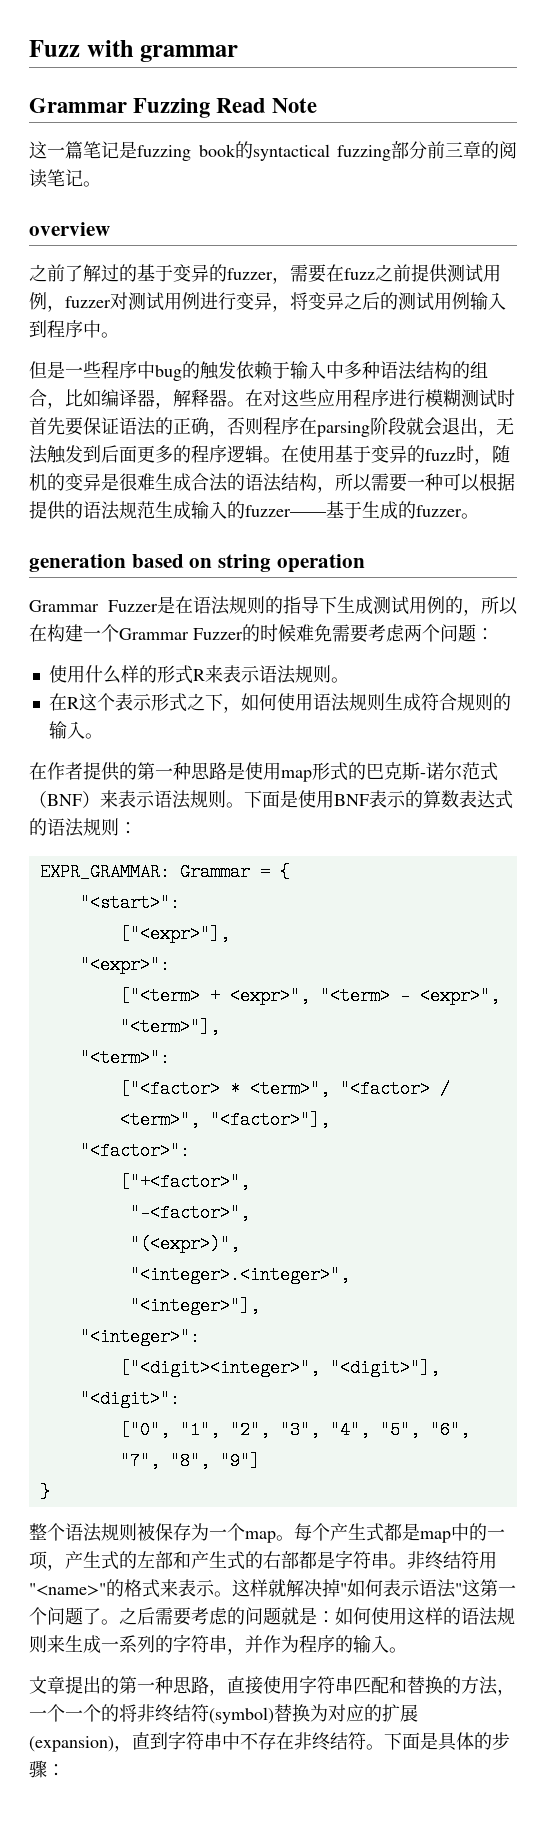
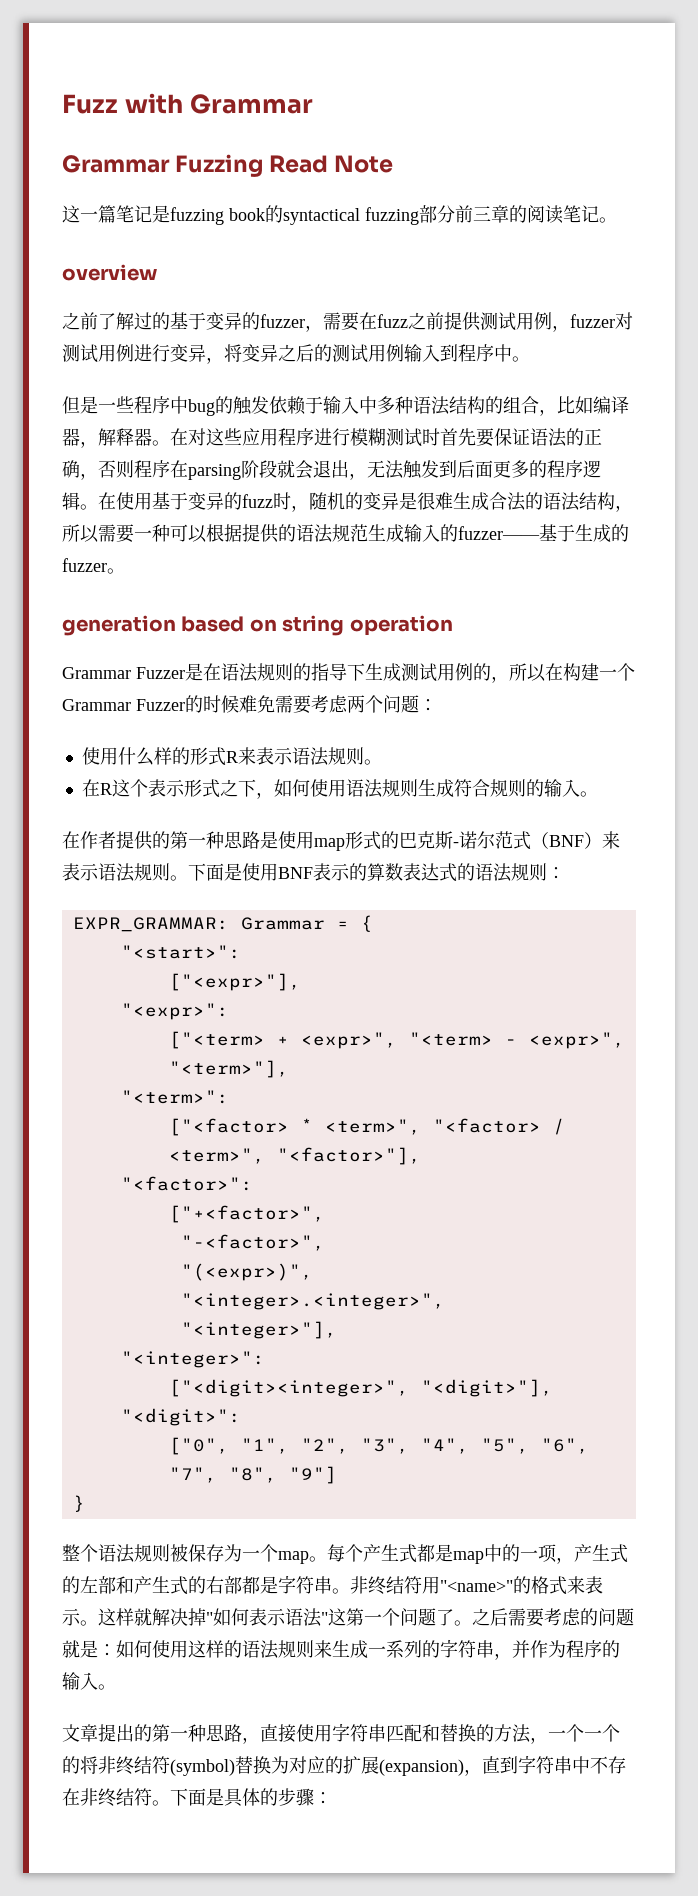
- Fuzz with grammar
+ Fuzz with Grammar

